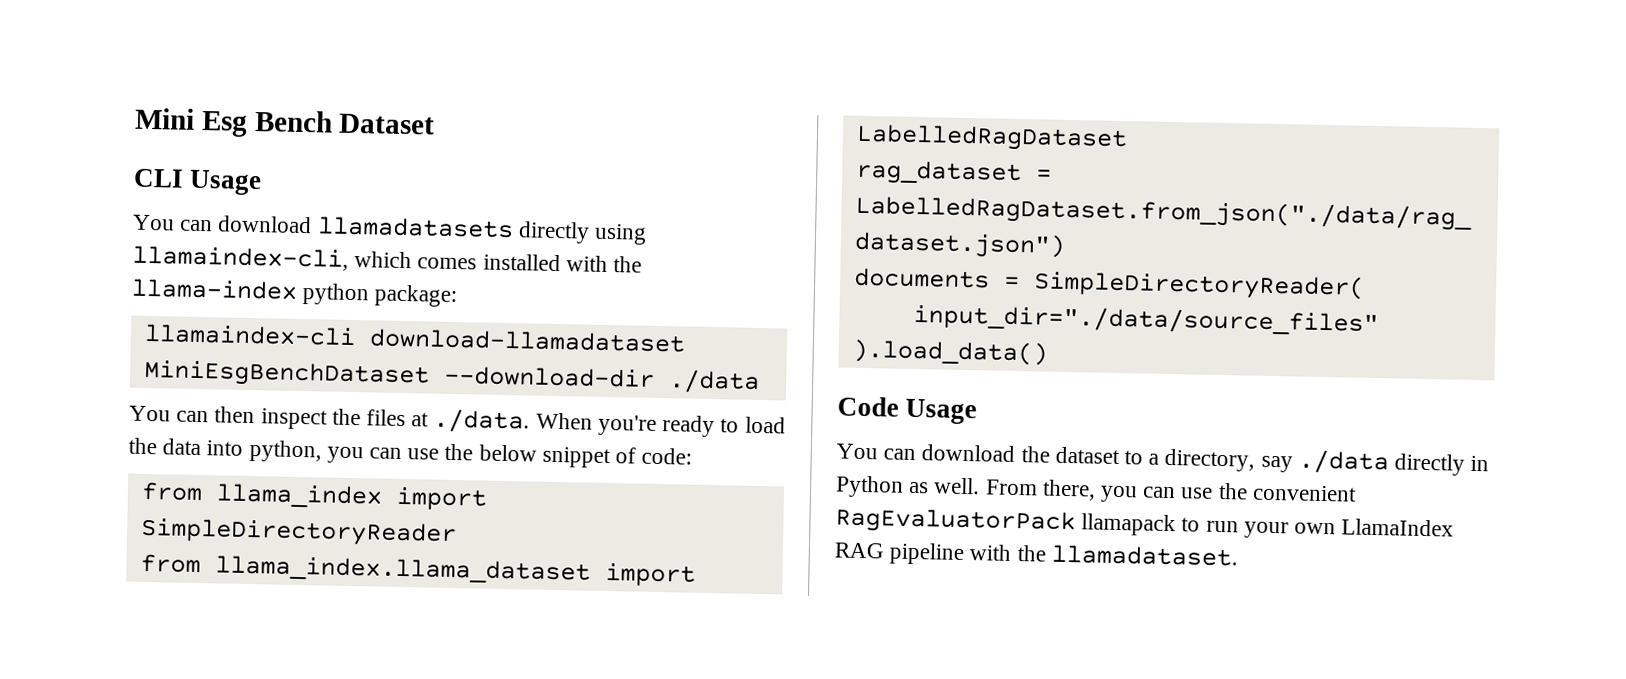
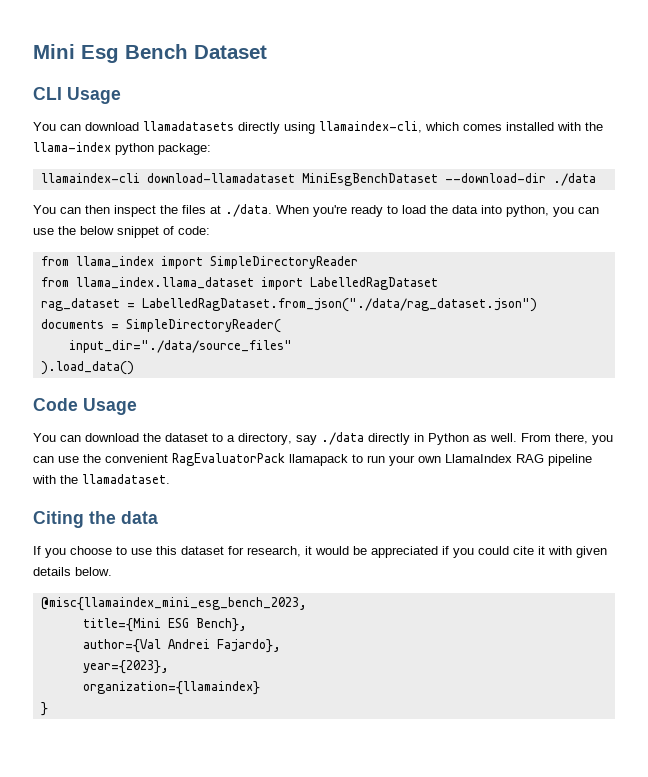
+ Citing the data
+ If you choose to use this dataset for research, it would be appreciated if you could cite it with given details below.
+ @misc{llamaindex_mini_esg_bench_2023,
+ title={Mini ESG Bench},
+ author={Val Andrei Fajardo},
+ year={2023},
+ organization={llamaindex}
+ }

